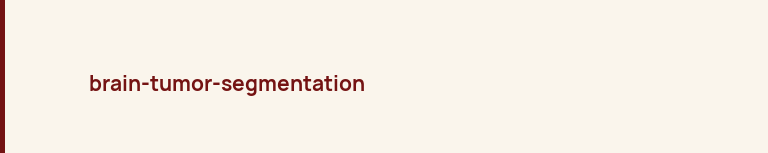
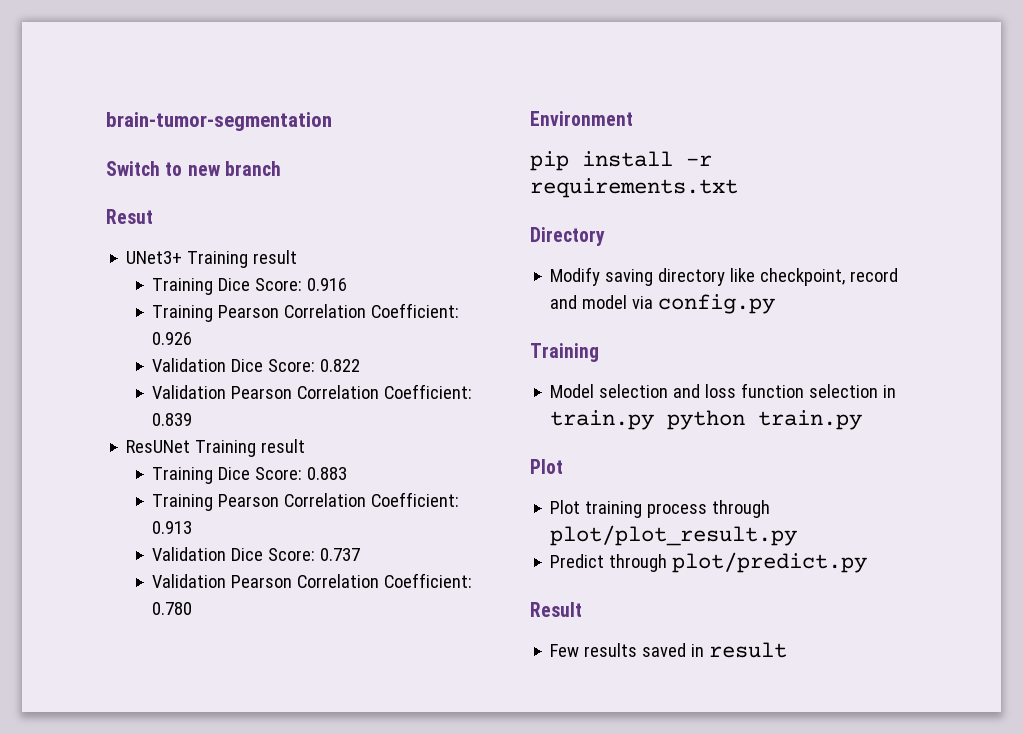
+ Switch to new branch
+ Resut
+ UNet3+ Training result
+ Training Dice Score: 0.916
+ Training Pearson Correlation Coefficient: 0.926
+ Validation Dice Score: 0.822
+ Validation Pearson Correlation Coefficient: 0.839
+ ResUNet Training result
+ Training Dice Score: 0.883
+ Training Pearson Correlation Coefficient: 0.913
+ Validation Dice Score: 0.737
+ Validation Pearson Correlation Coefficient: 0.780
+ Environment
+ pip install -r requirements.txt
+ Directory
+ Modify saving directory like checkpoint, record and model via config.py
+ Training
+ Model selection and loss function selection in train.py python train.py
+ Plot
+ Plot training process through plot/plot_result.py
+ Predict through plot/predict.py
+ Result
+ Few results saved in result

